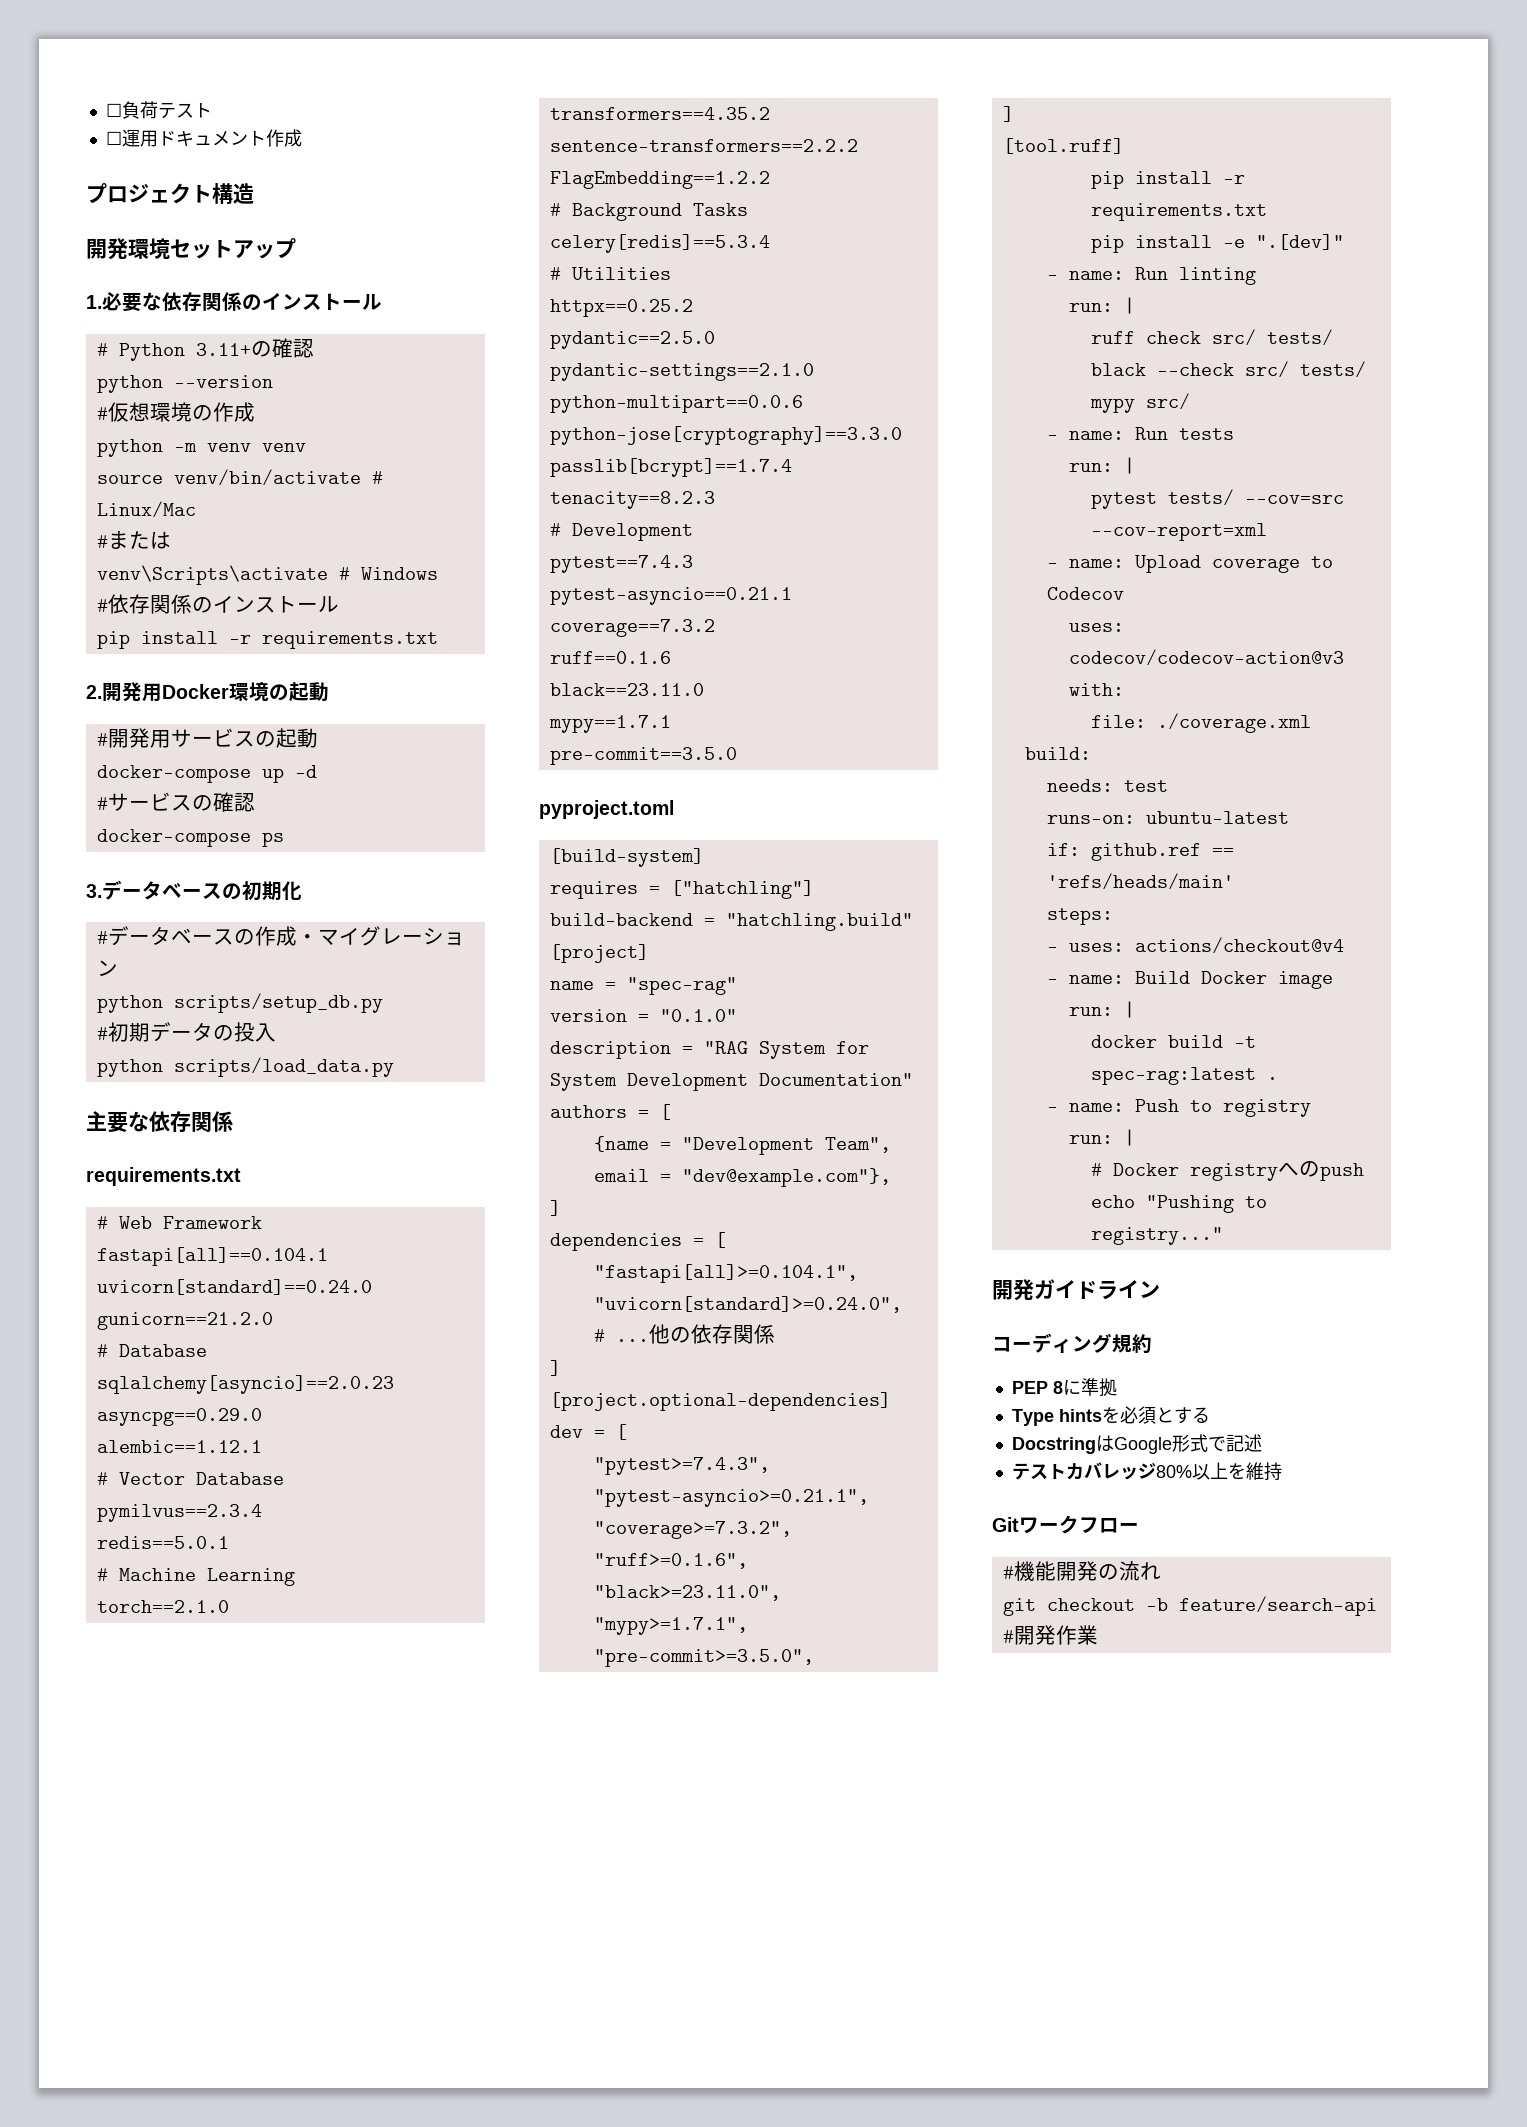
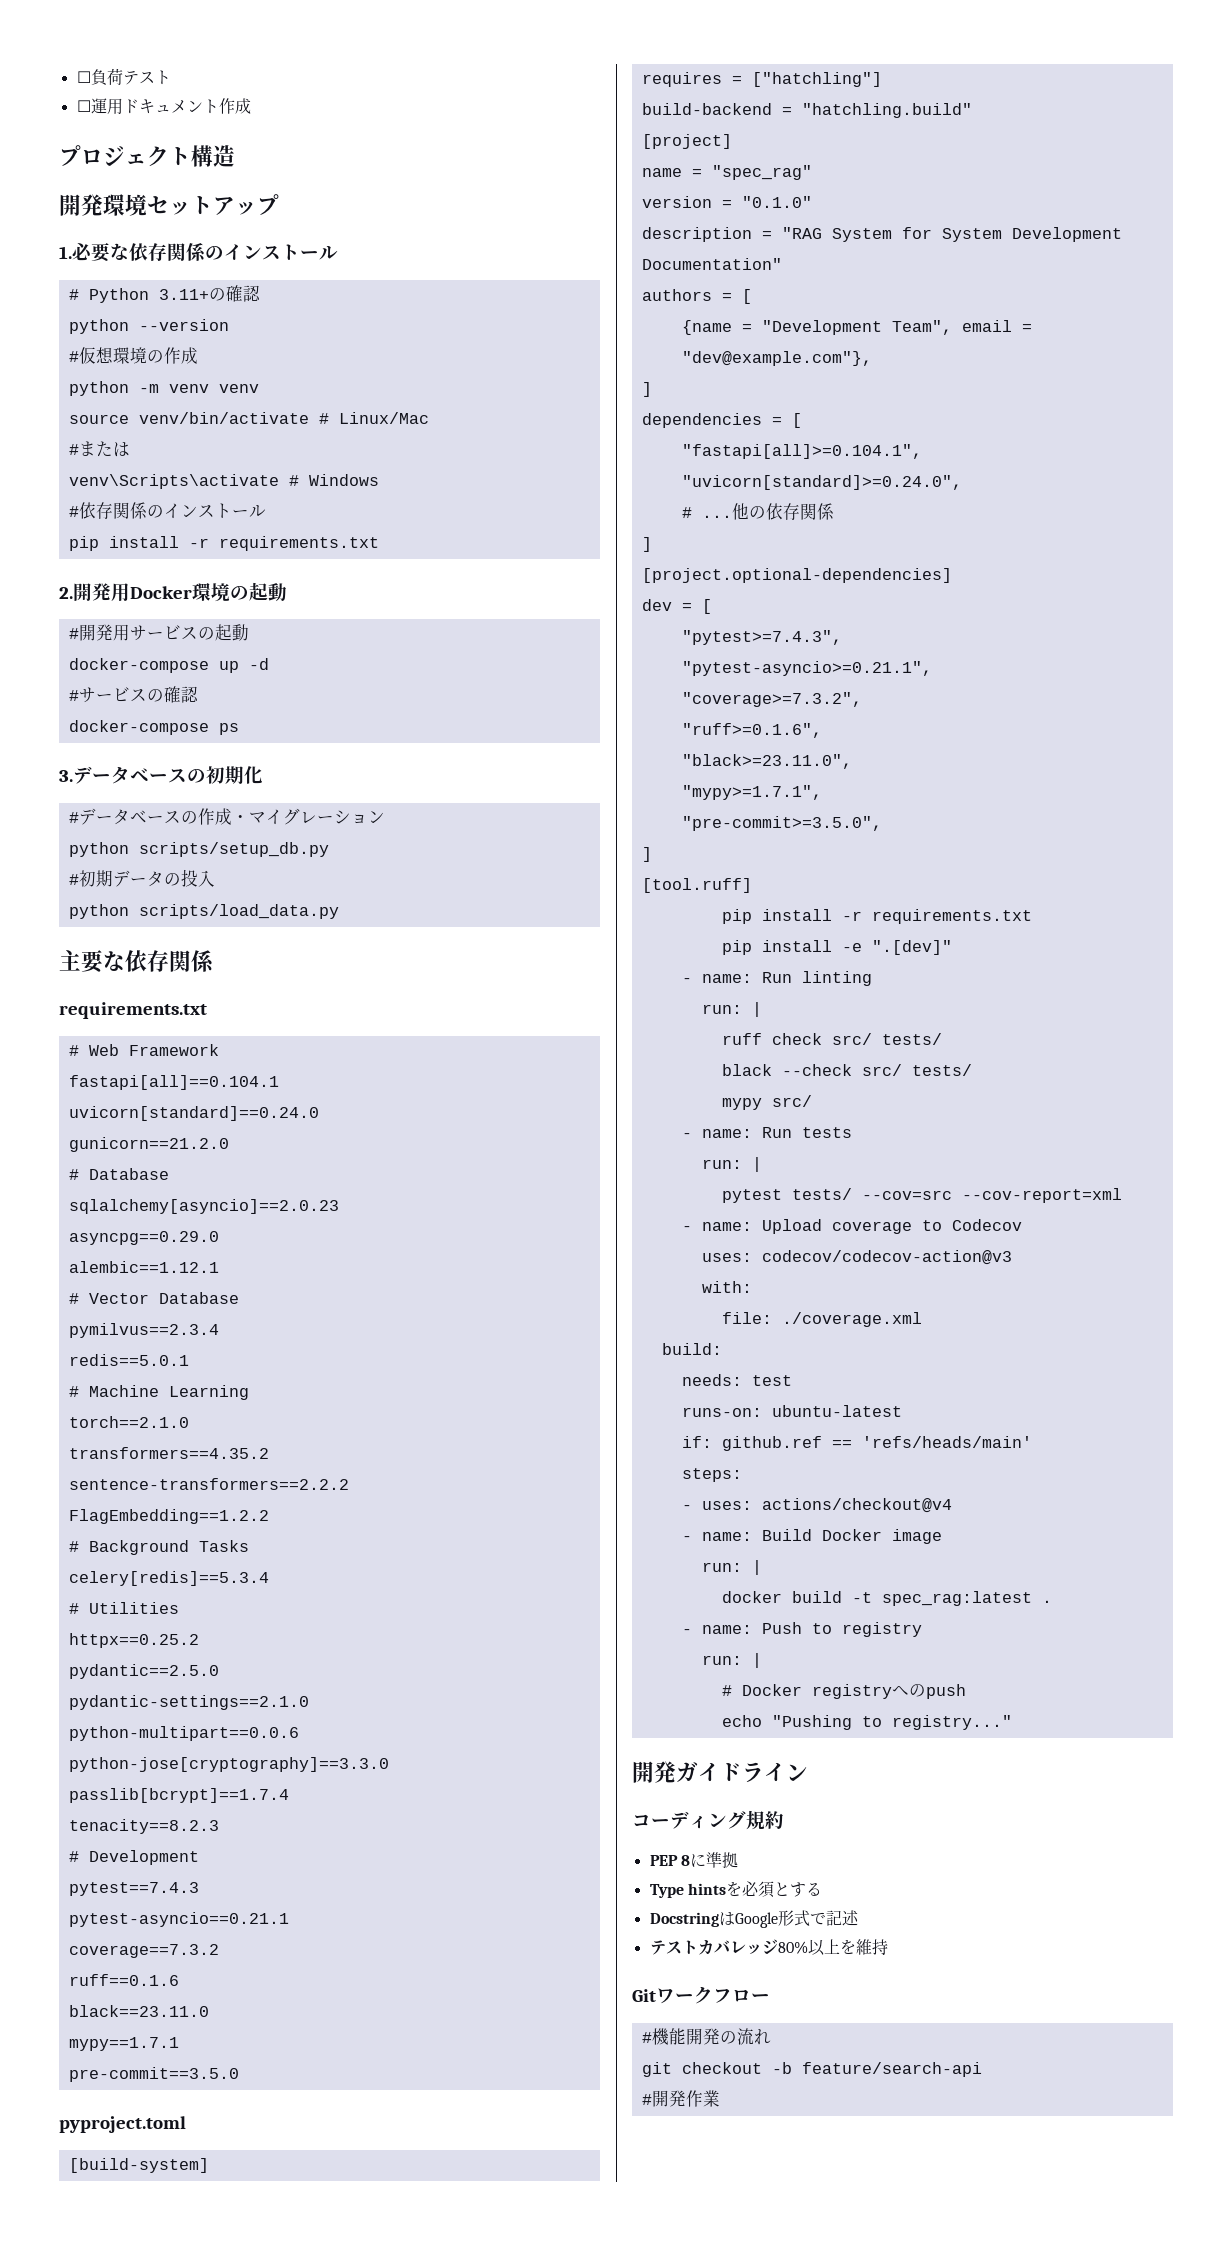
- name = "spec-rag"
+ name = "spec_rag"
- docker build -t spec-rag:latest .
+ docker build -t spec_rag:latest .

